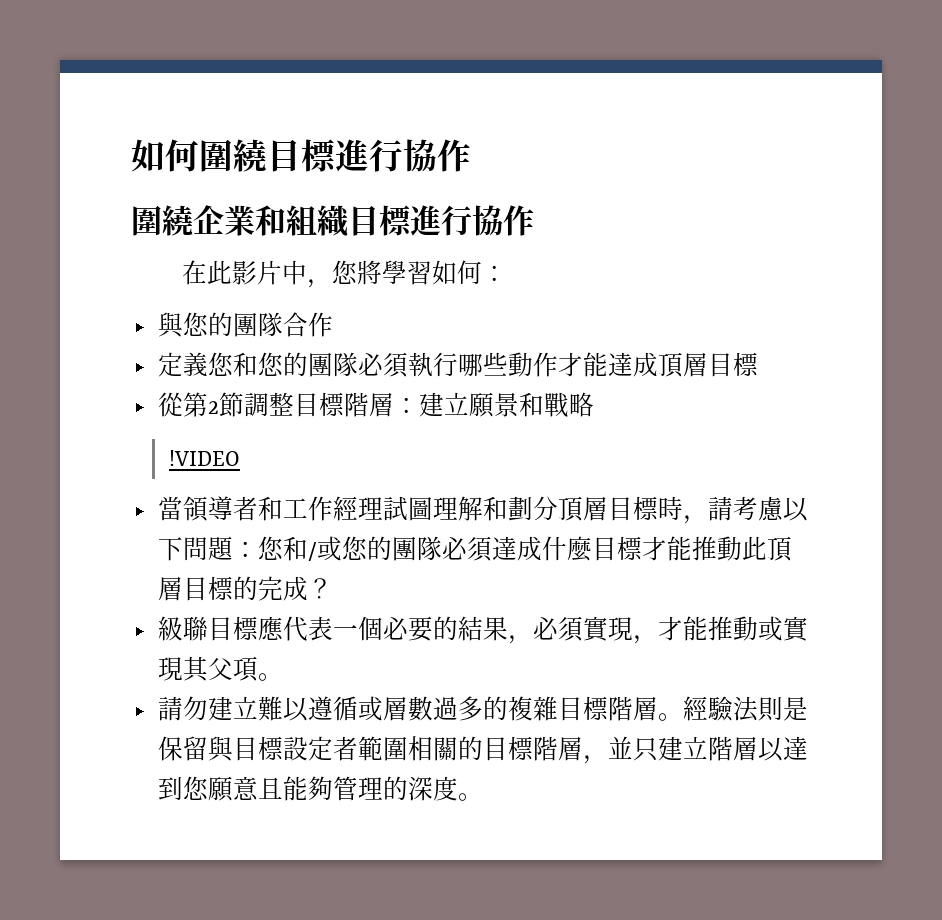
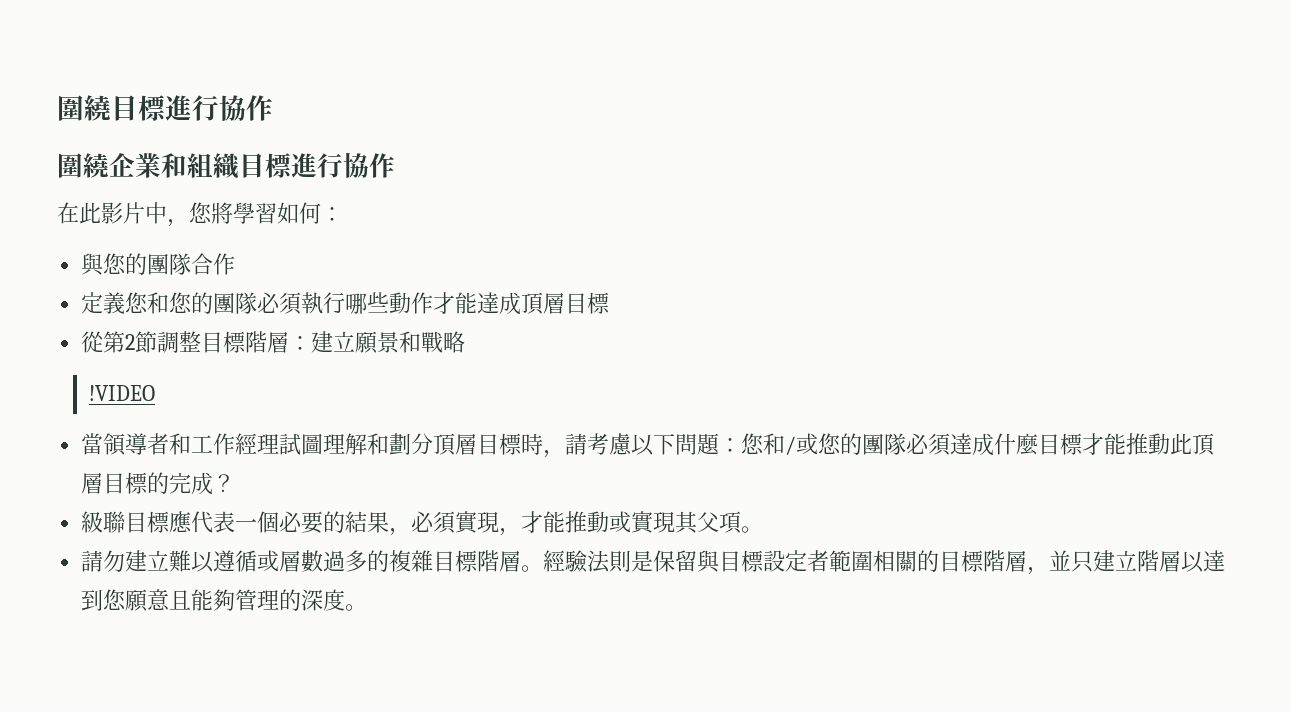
- 如何圍繞目標進行協作
+ 圍繞目標進行協作

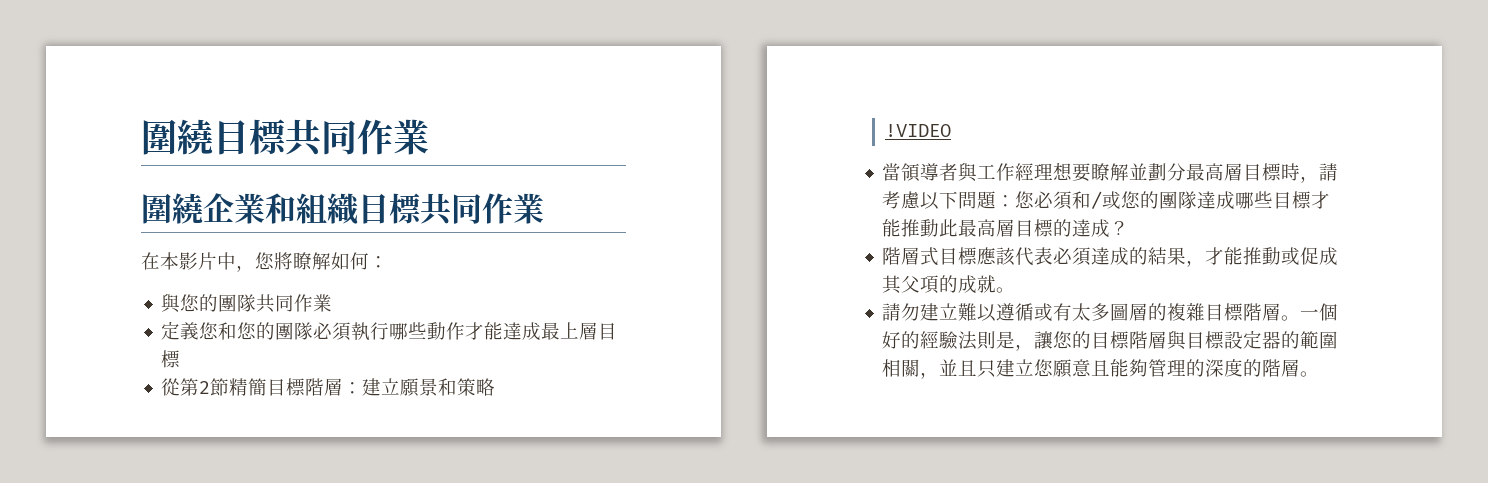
- 圍繞目標進行協作
+ 圍繞目標共同作業
- 圍繞企業和組織目標進行協作
+ 圍繞企業和組織目標共同作業
- 在此影片中，您將學習如何：
+ 在本影片中，您將瞭解如何：
- 與您的團隊合作
+ 與您的團隊共同作業
- 定義您和您的團隊必須執行哪些動作才能達成頂層目標
+ 定義您和您的團隊必須執行哪些動作才能達成最上層目標
- 從第2節調整目標階層：建立願景和戰略
+ 從第2節精簡目標階層：建立願景和策略
- 當領導者和工作經理試圖理解和劃分頂層目標時，請考慮以下問題：您和/或您的團隊必須達成什麼目標才能推動此頂層目標的完成？
+ 當領導者與工作經理想要瞭解並劃分最高層目標時，請考慮以下問題：您必須和/或您的團隊達成哪些目標才能推動此最高層目標的達成？
- 級聯目標應代表一個必要的結果，必須實現，才能推動或實現其父項。
+ 階層式目標應該代表必須達成的結果，才能推動或促成其父項的成就。
- 請勿建立難以遵循或層數過多的複雜目標階層。
+ 請勿建立難以遵循或有太多圖層的複雜目標階層。
- 經驗法則是保留與目標設定者範圍相關的目標階層，並只建立階層以達到您願意且能夠管理的深度。
+ 一個好的經驗法則是，讓您的目標階層與目標設定器的範圍相關，並且只建立您願意且能夠管理的深度的階層。

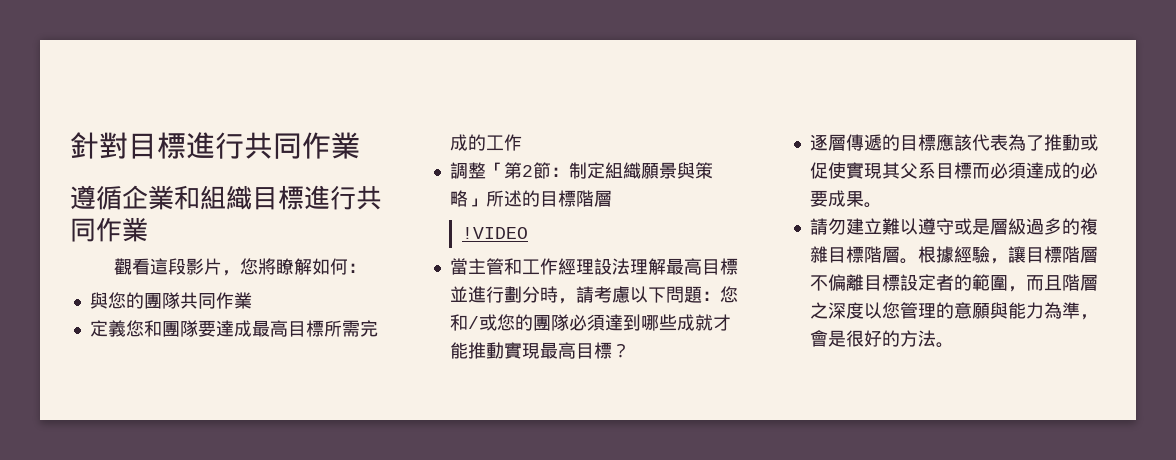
- 圍繞目標共同作業
- 圍繞企業和組織目標共同作業
- 在本影片中，您將瞭解如何：
+ 針對目標進行共同作業
+ 遵循企業和組織目標進行共同作業
+ 觀看這段影片，您將瞭解如何：
- 定義您和您的團隊必須執行哪些動作才能達成最上層目標
- 從第2節精簡目標階層：建立願景和策略
+ 定義您和團隊要達成最高目標所需完成的工作
+ 調整「第2節：制定組織願景與策略」所述的目標階層
  !VIDEO
- 當領導者與工作經理想要瞭解並劃分最高層目標時，請考慮以下問題：您必須和/或您的團隊達成哪些目標才能推動此最高層目標的達成？
- 階層式目標應該代表必須達成的結果，才能推動或促成其父項的成就。
+ 當主管和工作經理設法理解最高目標並進行劃分時，請考慮以下問題：您和/或您的團隊必須達到哪些成就才能推動實現最高目標？
+ 逐層傳遞的目標應該代表為了推動或促使實現其父系目標而必須達成的必要成果。
- 請勿建立難以遵循或有太多圖層的複雜目標階層。
+ 請勿建立難以遵守或是層級過多的複雜目標階層。
- 一個好的經驗法則是，讓您的目標階層與目標設定器的範圍相關，並且只建立您願意且能夠管理的深度的階層。
+ 根據經驗，讓目標階層不偏離目標設定者的範圍，而且階層之深度以您管理的意願與能力為準，會是很好的方法。

